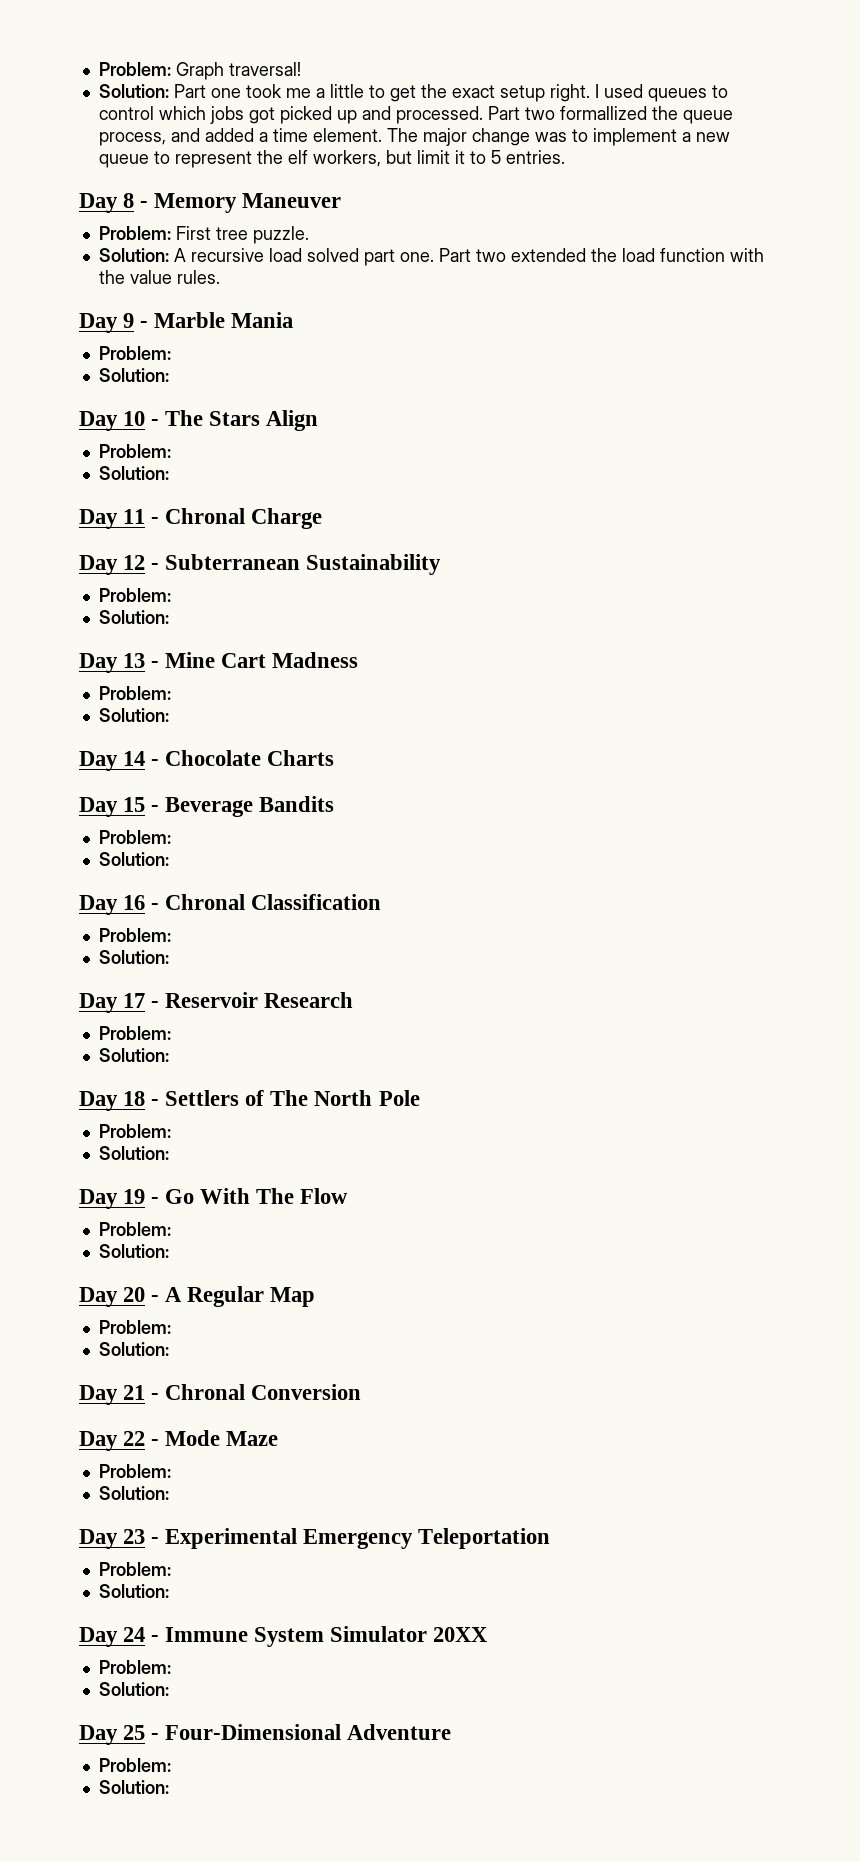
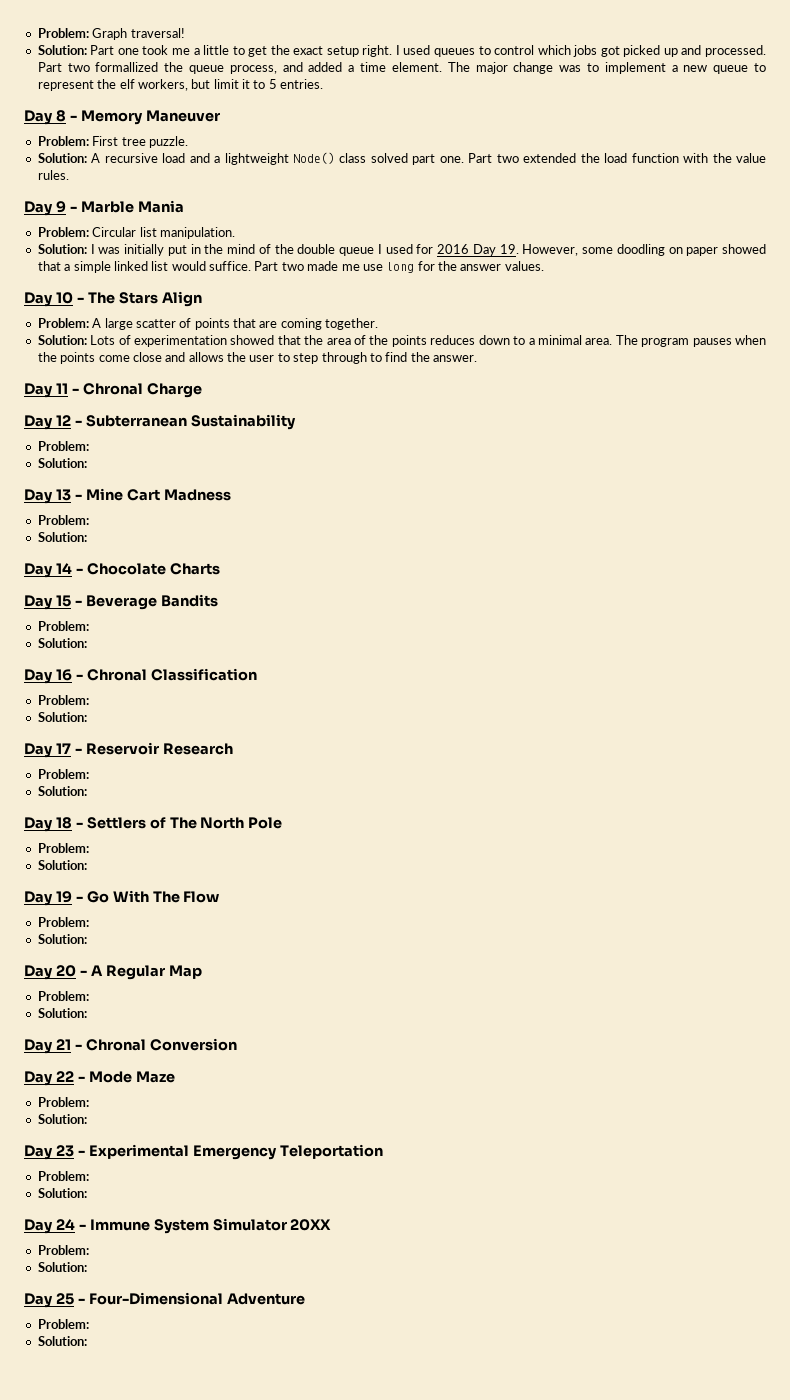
- Solution: A recursive load solved part one.
+ Solution: A recursive load and a lightweight Node() class solved part one.
  Day 9 - Marble Mania
- Problem:
- Solution:
+ Problem: Circular list manipulation.
+ Solution: I was initially put in the mind of the double queue I used for 2016 Day 19. However, some doodling on paper showed that a simple linked list would suffice. Part two made me use long for the answer values.
  Day 10 - The Stars Align
- Problem:
- Solution:
+ Problem: A large scatter of points that are coming together.
+ Solution: Lots of experimentation showed that the area of the points reduces down to a minimal area. The program pauses when the points come close and allows the user to step through to find the answer.

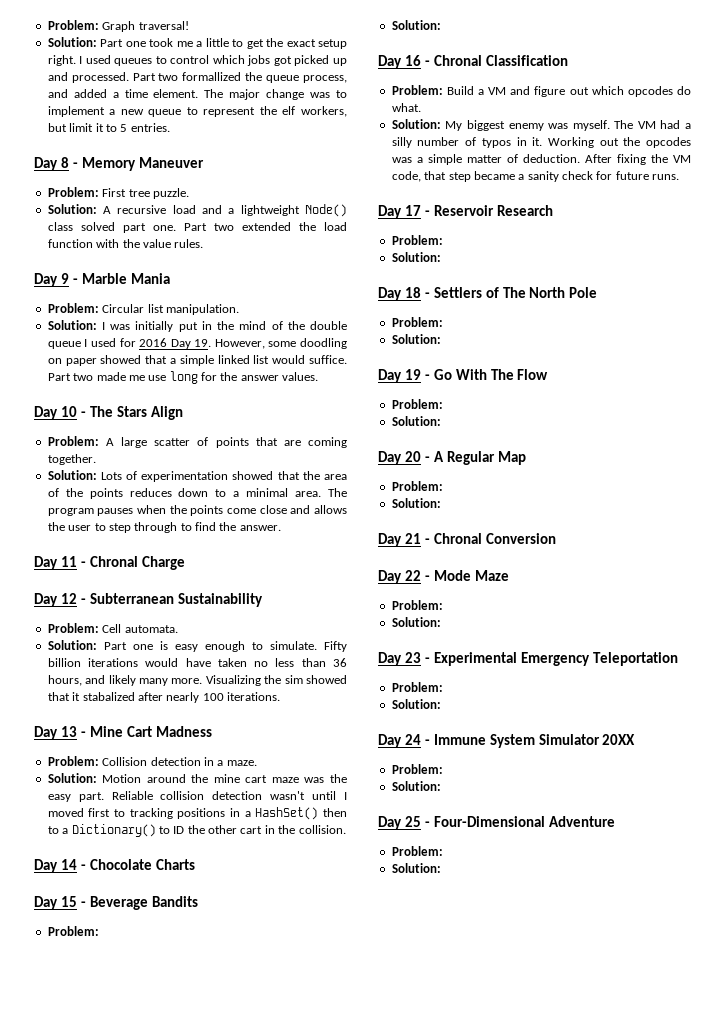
  Day 12 - Subterranean Sustainability
- Problem:
- Solution:
+ Problem: Cell automata.
+ Solution: Part one is easy enough to simulate. Fifty billion iterations would have taken no less than 36 hours, and likely many more. Visualizing the sim showed that it stabalized after nearly 100 iterations.
  Day 13 - Mine Cart Madness
- Problem:
- Solution:
+ Problem: Collision detection in a maze.
+ Solution: Motion around the mine cart maze was the easy part. Reliable collision detection wasn't until I moved first to tracking positions in a HashSet() then to a Dictionary() to ID the other cart in the collision.
  Day 16 - Chronal Classification
- Problem:
- Solution:
+ Problem: Build a VM and figure out which opcodes do what.
+ Solution: My biggest enemy was myself. The VM had a silly number of typos in it. Working out the opcodes was a simple matter of deduction. After fixing the VM code, that step became a sanity check for future runs.

